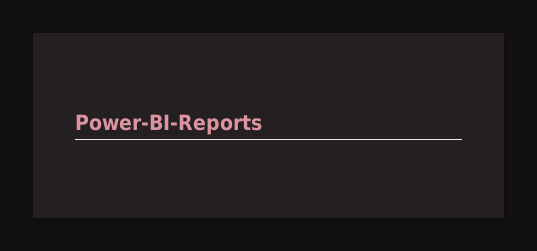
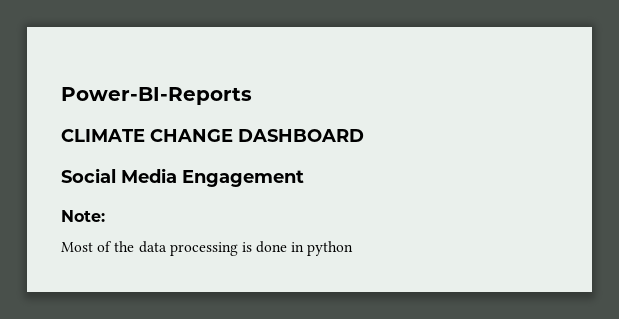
+ CLIMATE CHANGE DASHBOARD
+ Social Media Engagement
+ Note:
+ Most of the data processing is done in python

